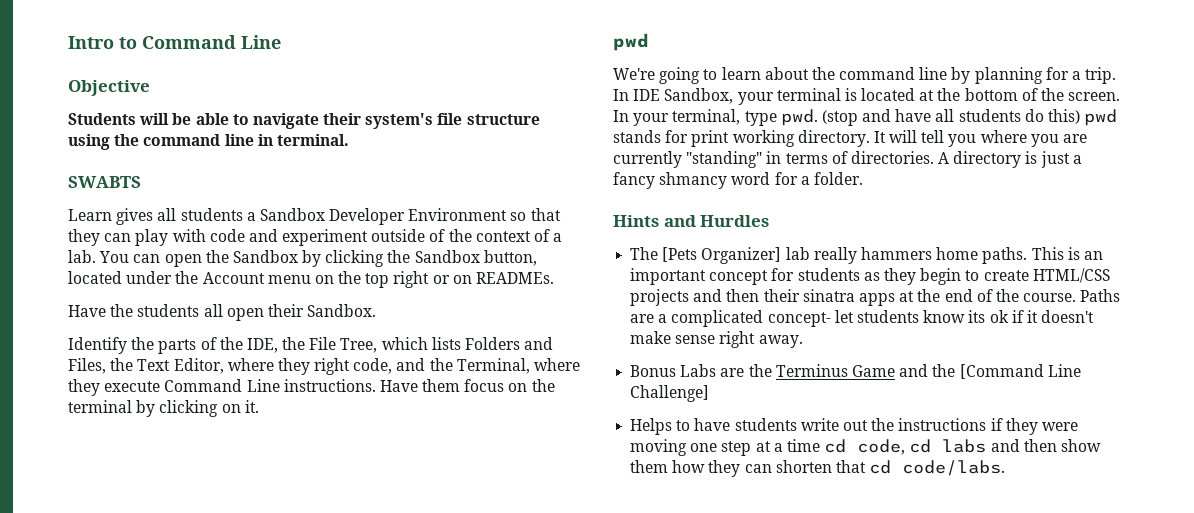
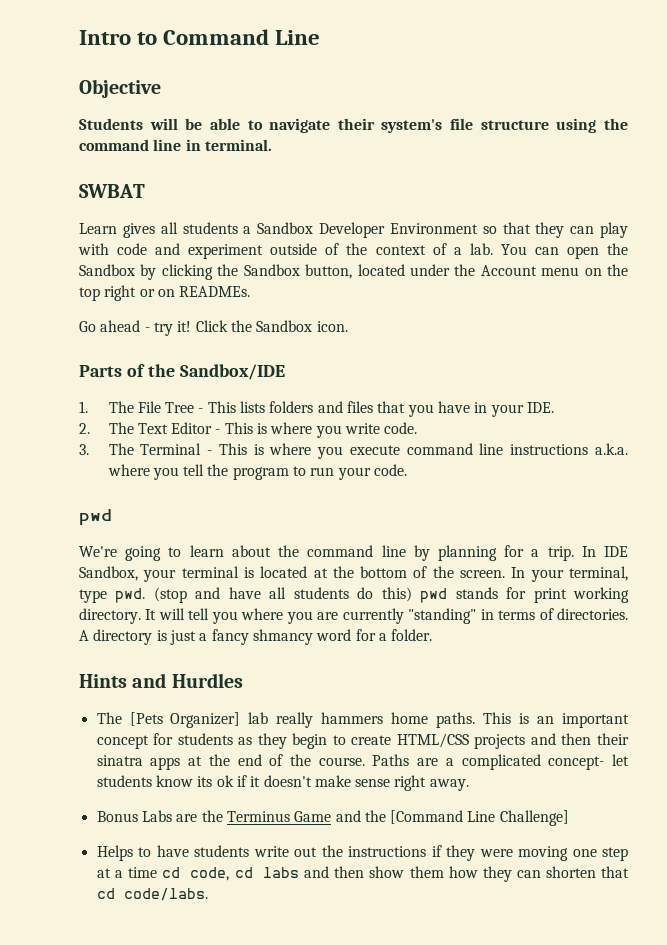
- SWABTS
+ SWBAT
- Have the students all open their Sandbox.
- Identify the parts of the IDE, the File Tree, which lists Folders and Files, the Text Editor, where they right code, and the Terminal, where they execute Command Line instructions. Have them focus on the terminal by clicking on it.
+ Go ahead - try it! Click the Sandbox icon.
+ Parts of the Sandbox/IDE
+ 1. The File Tree - This lists folders and files that you have in your IDE.
+ 2. The Text Editor - This is where you write code.
+ 3. The Terminal - This is where you execute command line instructions a.k.a. where you tell the program to run your code.

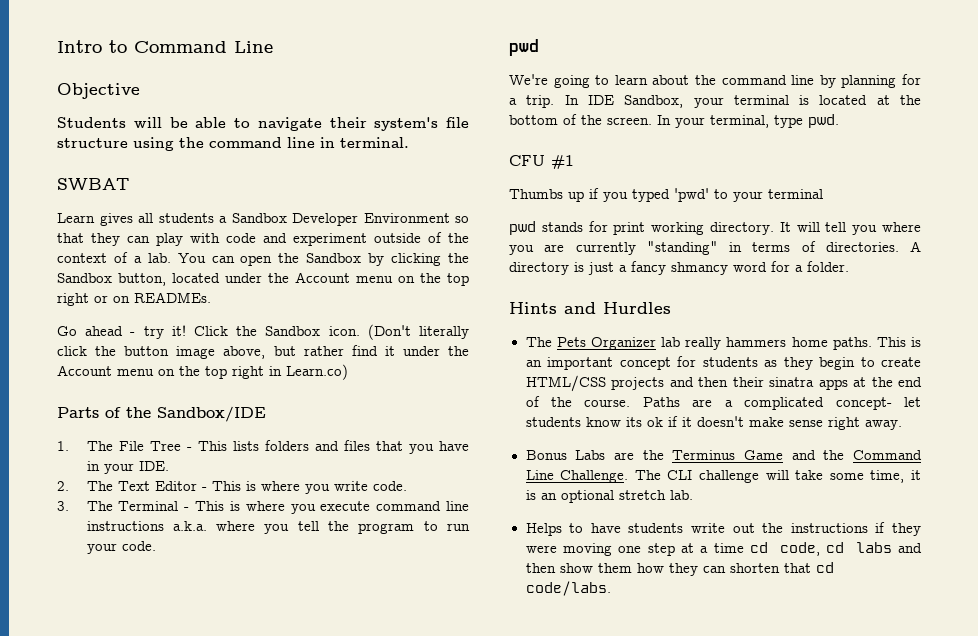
+ (Don't literally click the button image above, but rather find it under the Account menu on the top right in Learn.co)
- In your terminal, type pwd. (stop and have all students do this) pwd stands for print working directory.
+ In your terminal, type pwd.
+ CFU #1
+ Thumbs up if you typed 'pwd' to your terminal
+ pwd stands for print working directory.
- The [Pets Organizer] lab really hammers home paths.
+ The Pets Organizer lab really hammers home paths.
- Bonus Labs are the Terminus Game and the [Command Line Challenge]
+ Bonus Labs are the Terminus Game and the Command Line Challenge. The CLI challenge will take some time, it is an optional stretch lab.

